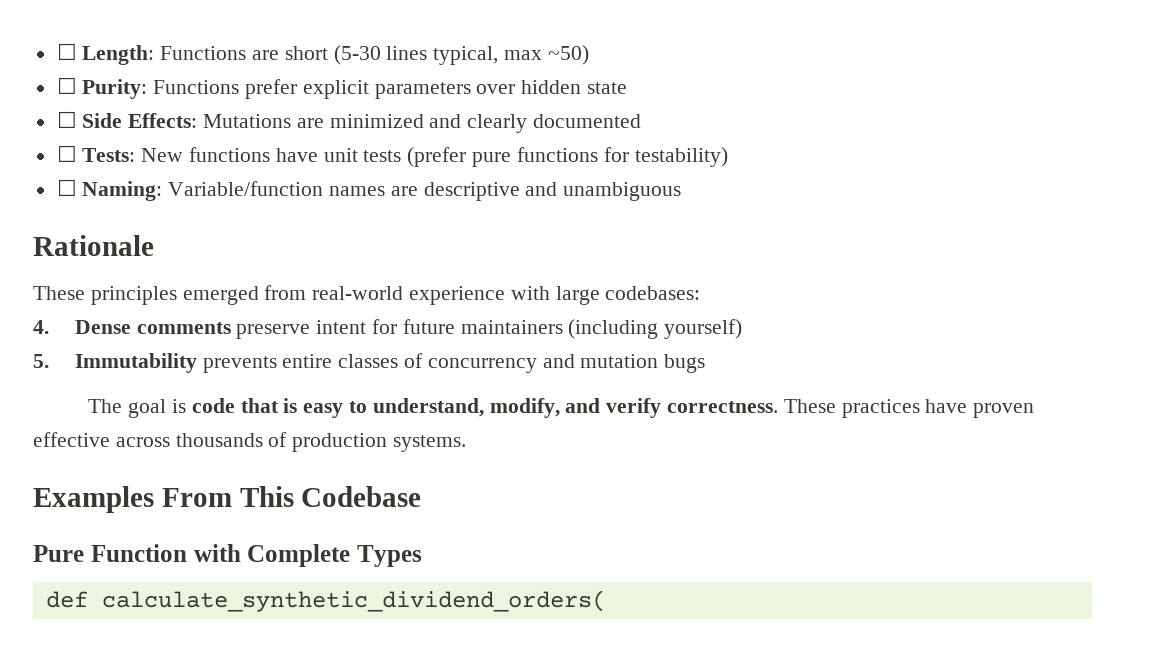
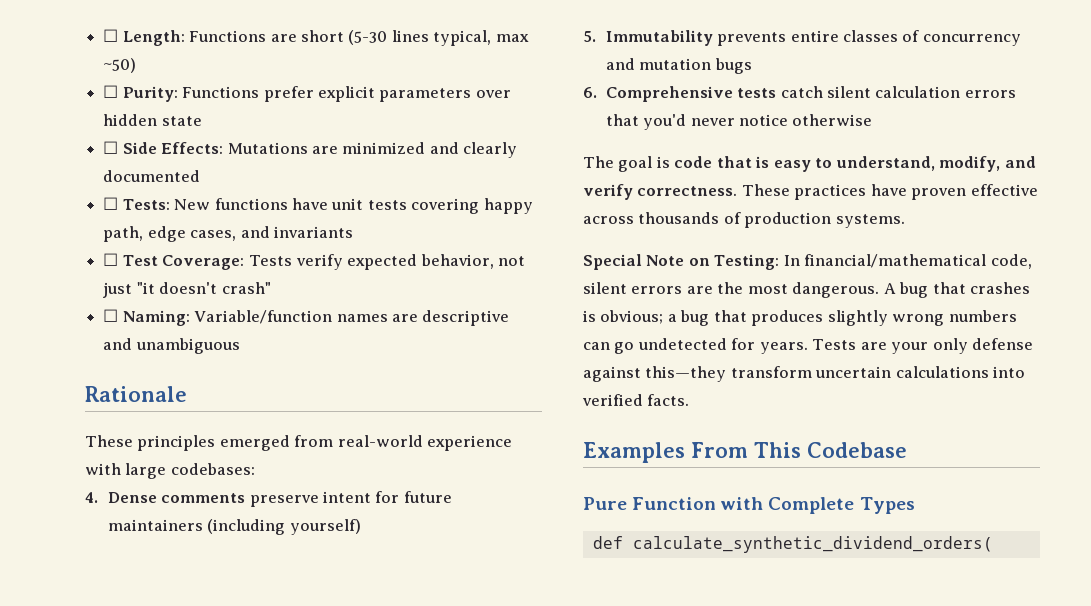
- ☐ Tests: New functions have unit tests (prefer pure functions for testability)
+ ☐ Tests: New functions have unit tests covering happy path, edge cases, and invariants
+ ☐ Test Coverage: Tests verify expected behavior, not just "it doesn't crash"
+ 6. Comprehensive tests catch silent calculation errors that you'd never notice otherwise
+ Special Note on Testing: In financial/mathematical code, silent errors are the most dangerous. A bug that crashes is obvious; a bug that produces slightly wrong numbers can go undetected for years. Tests are your only defense against this—they transform uncertain calculations into verified facts.

